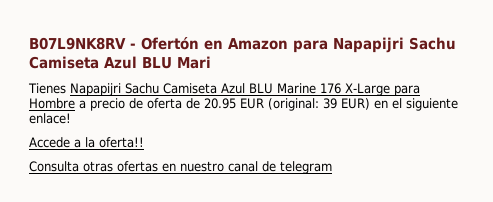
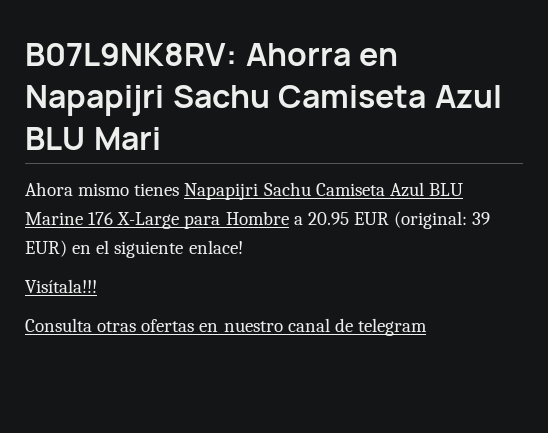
- B07L9NK8RV - Ofertón en Amazon para Napapijri Sachu Camiseta Azul BLU Mari
+ B07L9NK8RV: Ahorra en Napapijri Sachu Camiseta Azul BLU Mari
- Tienes Napapijri Sachu Camiseta Azul BLU Marine 176 X-Large para Hombre a precio de oferta de 20.95 EUR (original: 39 EUR) en el siguiente enlace!
+ Ahora mismo tienes Napapijri Sachu Camiseta Azul BLU Marine 176 X-Large para Hombre a 20.95 EUR (original: 39 EUR) en el siguiente enlace!
- Accede a la oferta!!
+ Visítala!!!

